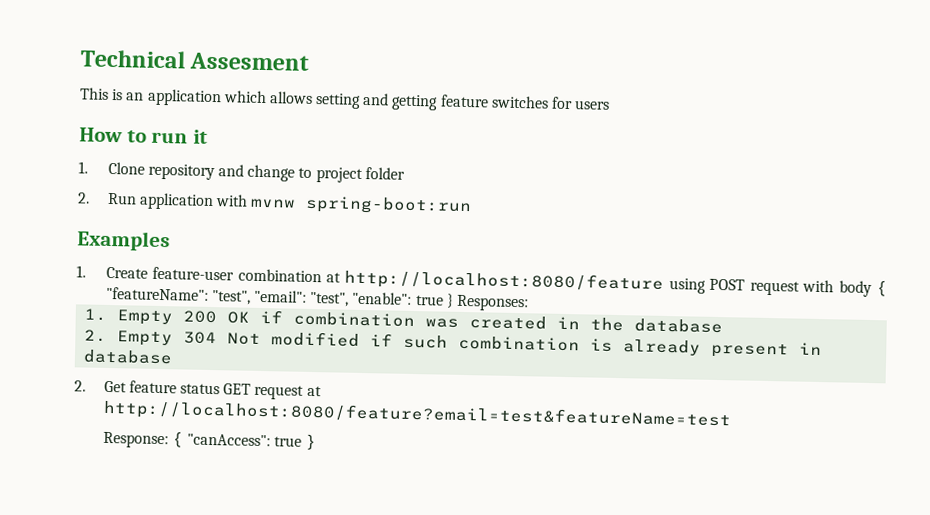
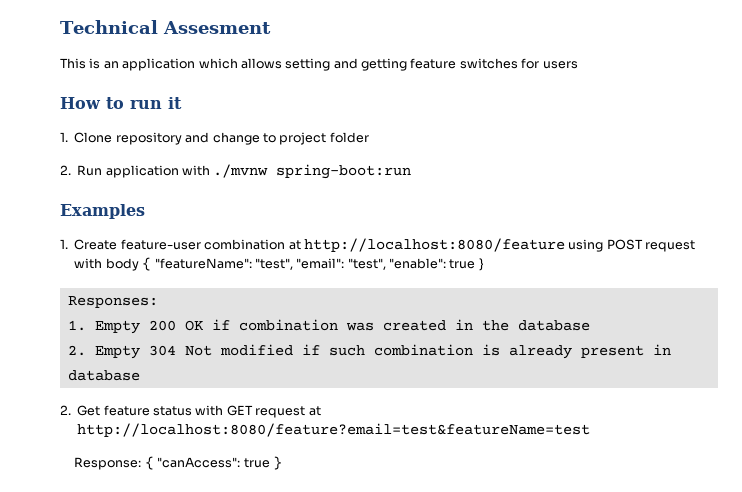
- 2. Run application with mvnw spring-boot:run
+ 2. Run application with ./mvnw spring-boot:run
- 1. Create feature-user combination at http://localhost:8080/feature using POST request with body { "featureName": "test", "email": "test", "enable": true } Responses:
+ 1. Create feature-user combination at http://localhost:8080/feature using POST request with body { "featureName": "test", "email": "test", "enable": true }
+ Responses:
- 2. Get feature status GET request at http://localhost:8080/feature?email=test&featureName=test
+ 2. Get feature status with GET request at http://localhost:8080/feature?email=test&featureName=test

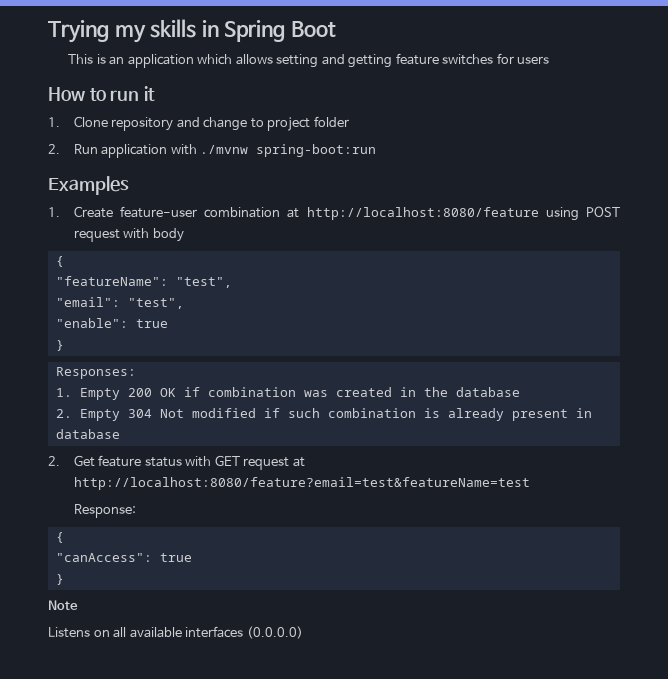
- Technical Assesment
+ Trying my skills in Spring Boot
- 1. Create feature-user combination at http://localhost:8080/feature using POST request with body { "featureName": "test", "email": "test", "enable": true }
+ 1. Create feature-user combination at http://localhost:8080/feature using POST request with body
+ {
+ "featureName": "test",
+ "email": "test",
+ "enable": true
+ }
- Response: { "canAccess": true }
+ Response:
+ {
+ "canAccess": true
+ }
+ Note
+ Listens on all available interfaces (0.0.0.0)

